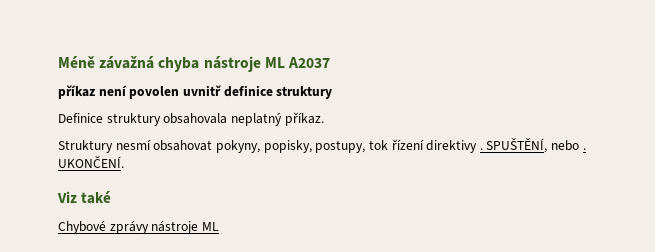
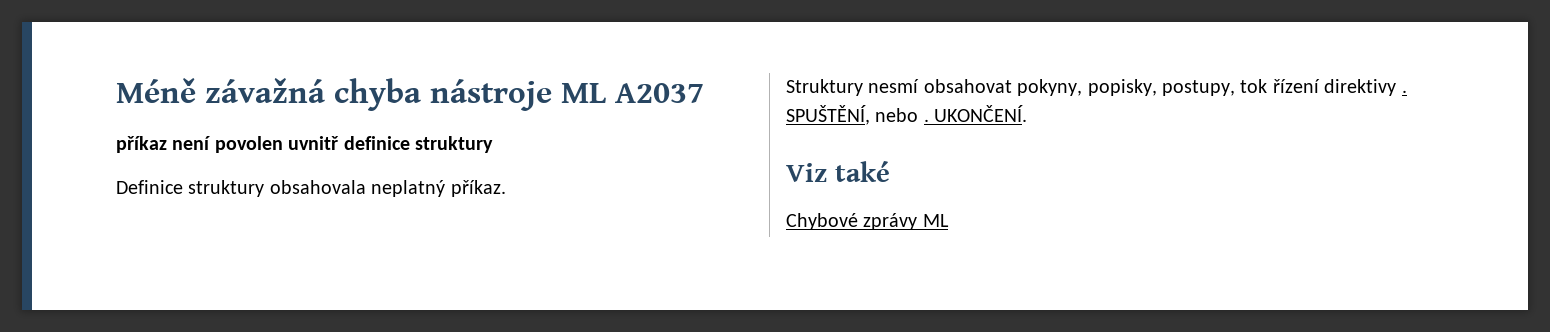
- Chybové zprávy nástroje ML
+ Chybové zprávy ML

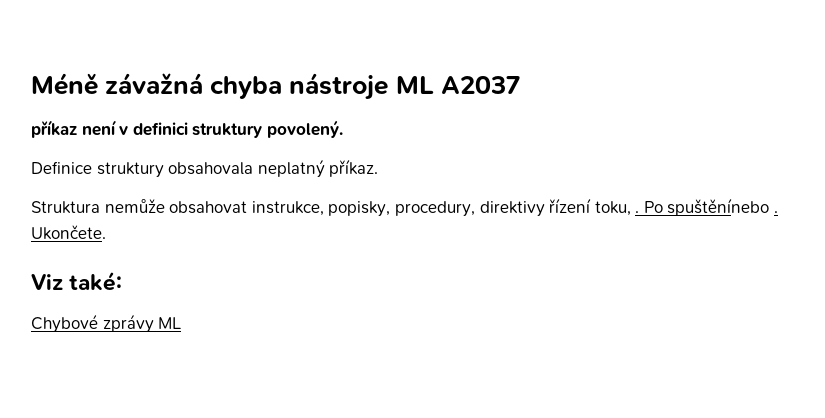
- příkaz není povolen uvnitř definice struktury
+ příkaz není v definici struktury povolený.
- Struktury nesmí obsahovat pokyny, popisky, postupy, tok řízení direktivy . SPUŠTĚNÍ, nebo . UKONČENÍ.
+ Struktura nemůže obsahovat instrukce, popisky, procedury, direktivy řízení toku, . Po spuštěnínebo . Ukončete.
- Viz také
+ Viz také:

